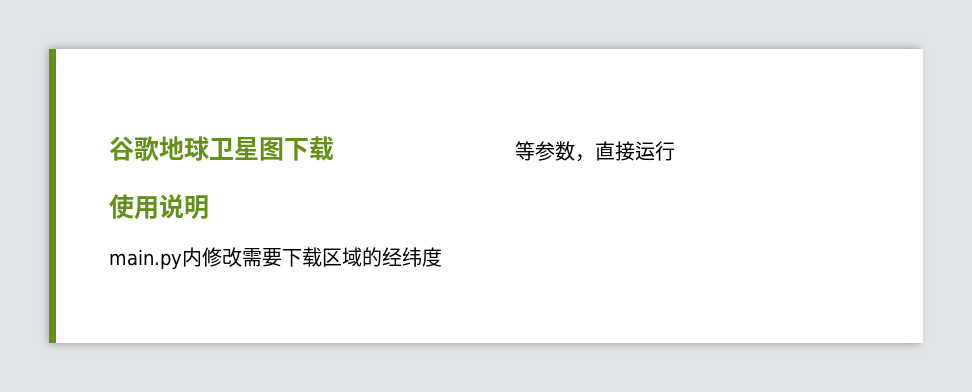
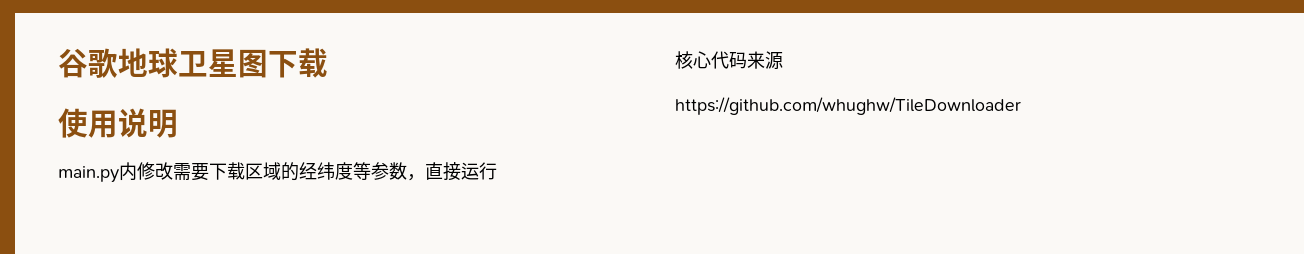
+ 核心代码来源
+ https://github.com/whughw/TileDownloader

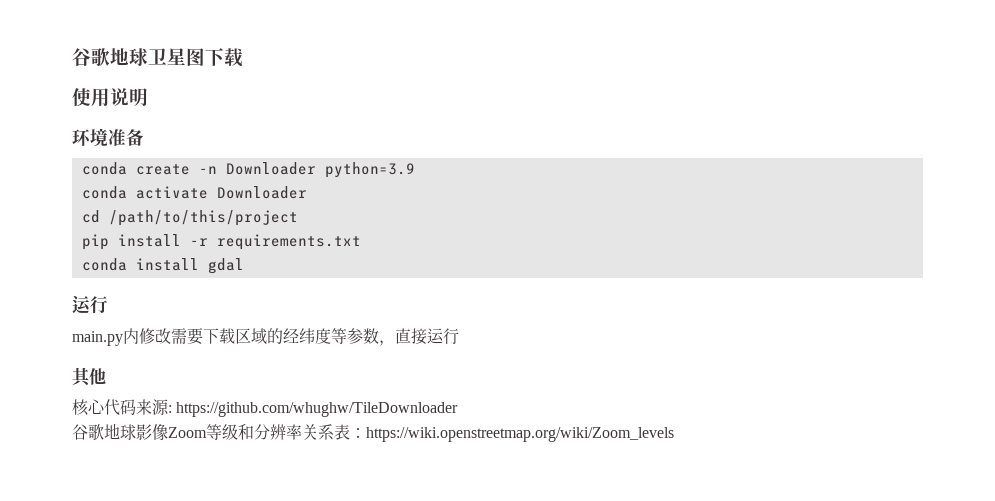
+ 环境准备
+ conda create -n Downloader python=3.9
+ conda activate Downloader
+ cd /path/to/this/project
+ pip install -r requirements.txt
+ conda install gdal
+ 运行
+ 其他
- 核心代码来源
- https://github.com/whughw/TileDownloader
+ 核心代码来源: https://github.com/whughw/TileDownloader
+ 谷歌地球影像Zoom等级和分辨率关系表：https://wiki.openstreetmap.org/wiki/Zoom_levels

